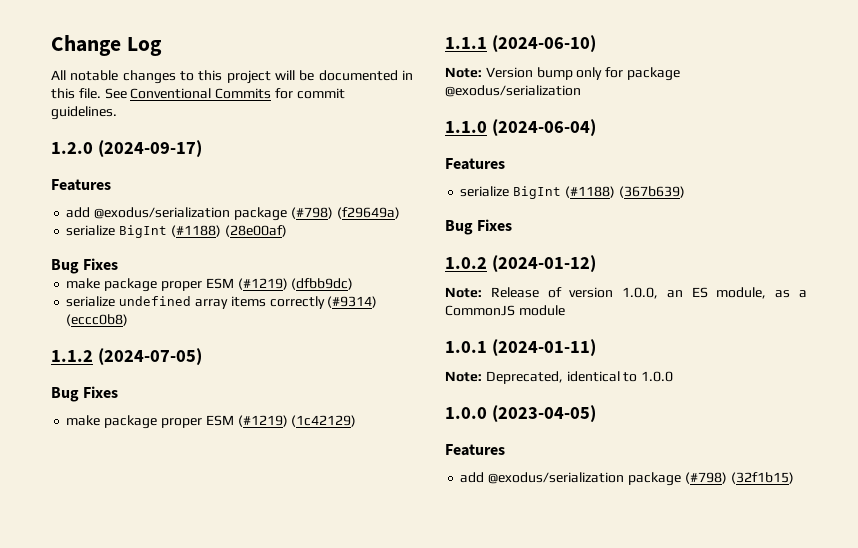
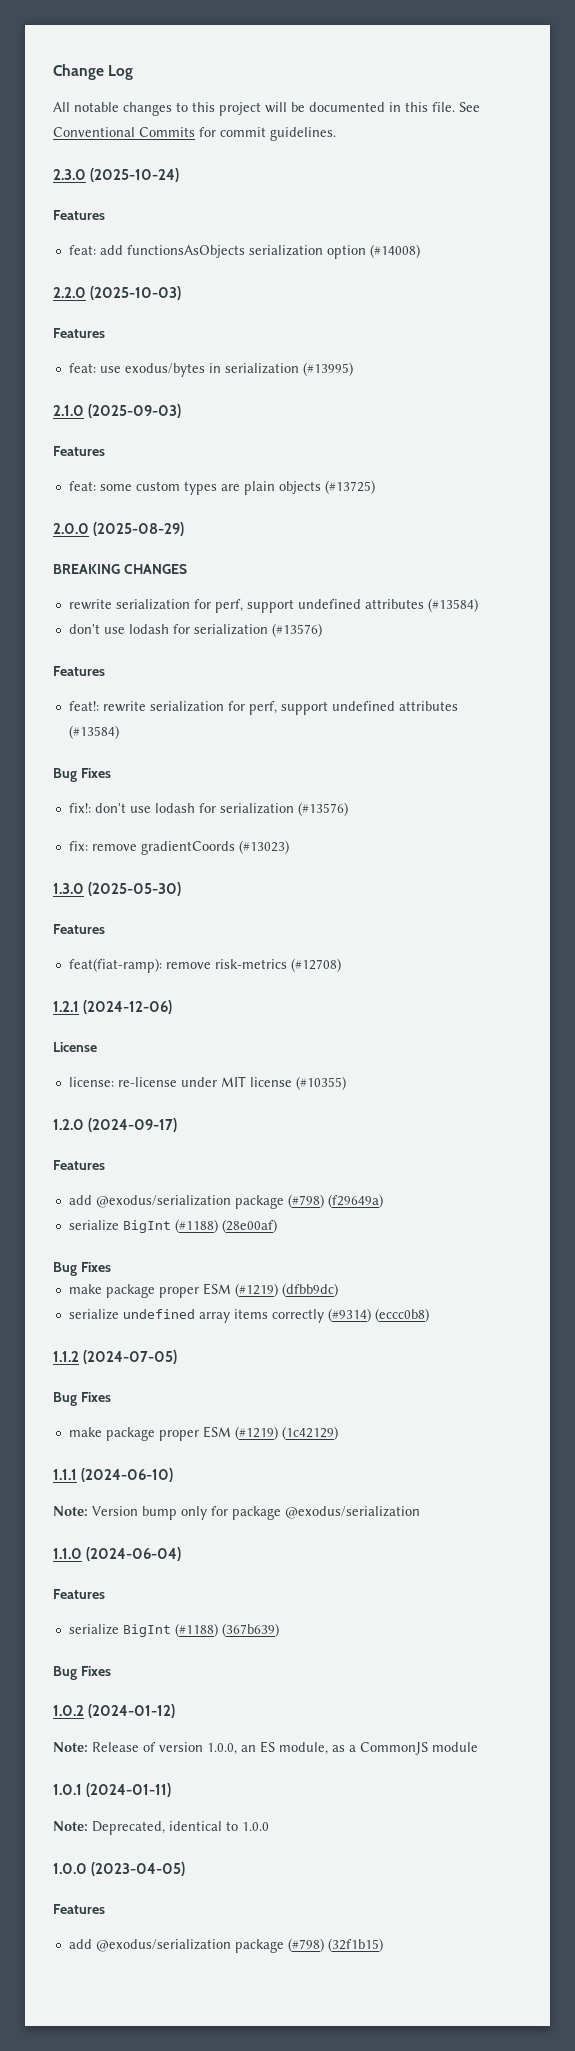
+ 2.3.0 (2025-10-24)
+ Features
+ feat: add functionsAsObjects serialization option (#14008)
+ 2.2.0 (2025-10-03)
+ Features
+ feat: use exodus/bytes in serialization (#13995)
+ 2.1.0 (2025-09-03)
+ Features
+ feat: some custom types are plain objects (#13725)
+ 2.0.0 (2025-08-29)
+ BREAKING CHANGES
+ rewrite serialization for perf, support undefined attributes (#13584)
+ don't use lodash for serialization (#13576)
+ Features
+ feat!: rewrite serialization for perf, support undefined attributes (#13584)
+ Bug Fixes
+ fix!: don't use lodash for serialization (#13576)
+ fix: remove gradientCoords (#13023)
+ 1.3.0 (2025-05-30)
+ Features
+ feat(fiat-ramp): remove risk-metrics (#12708)
+ 1.2.1 (2024-12-06)
+ License
+ license: re-license under MIT license (#10355)

